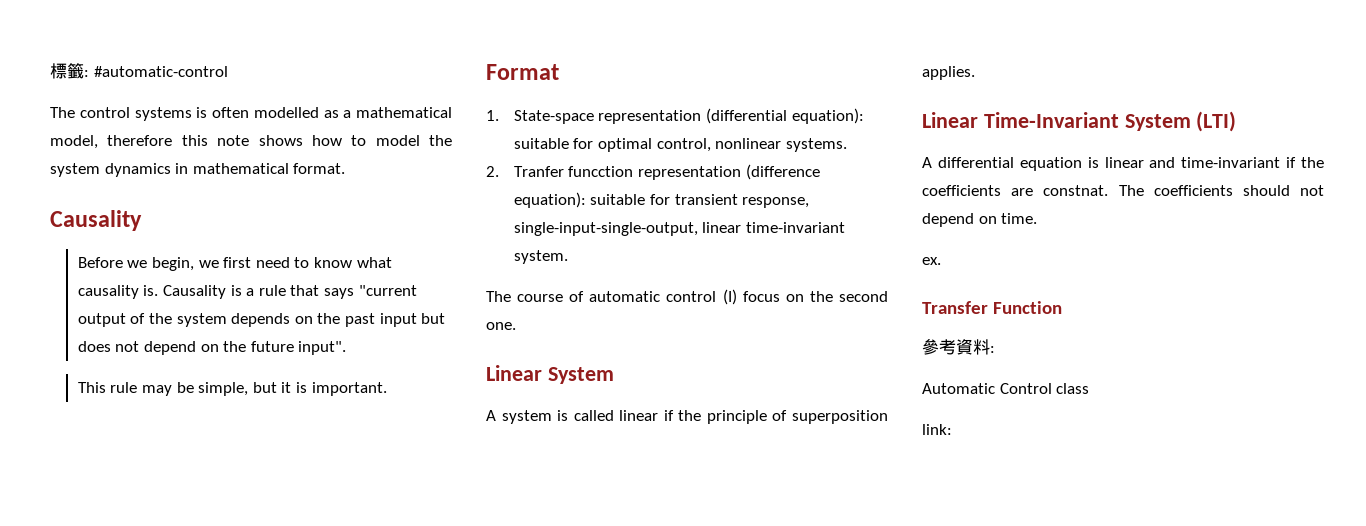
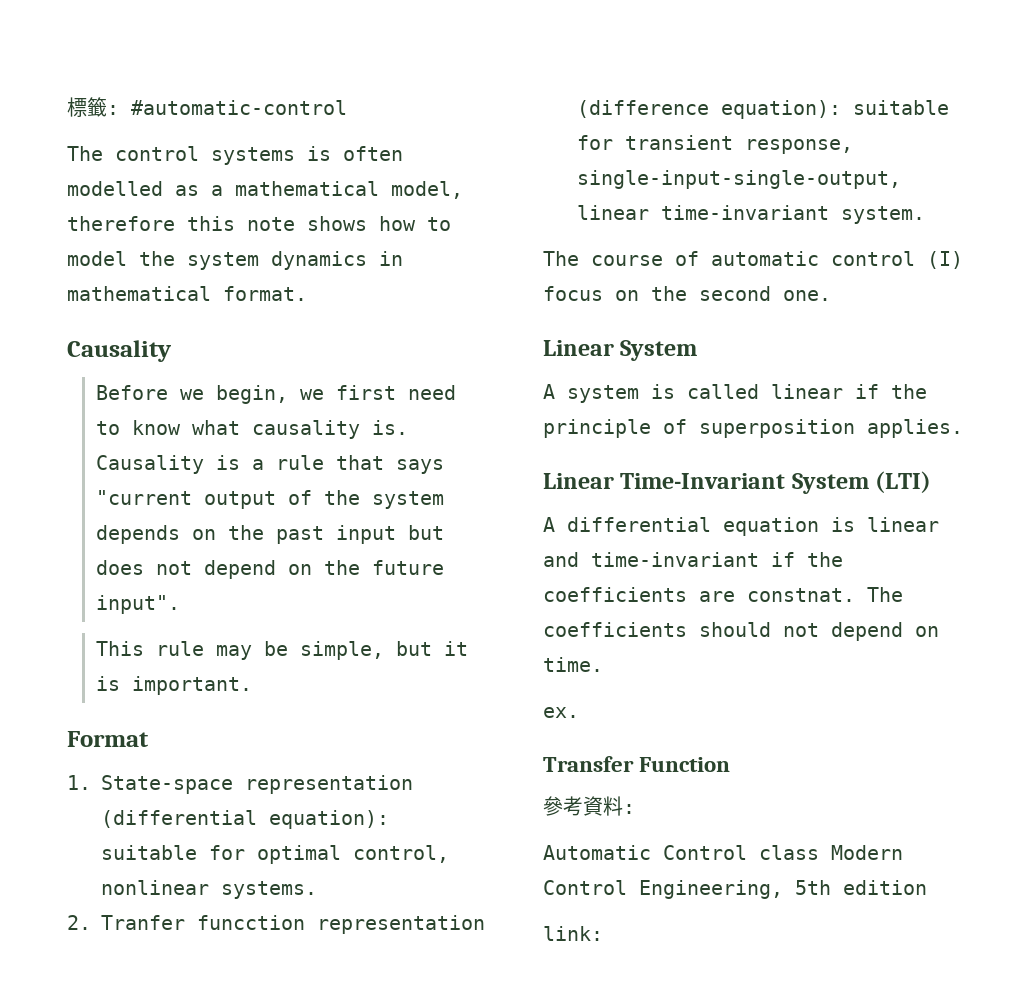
- Automatic Control class
+ Automatic Control class Modern Control Engineering, 5th edition

